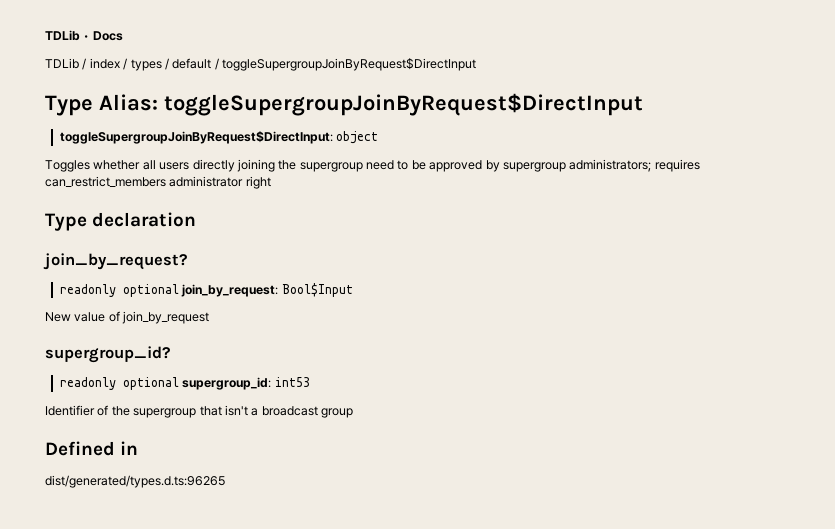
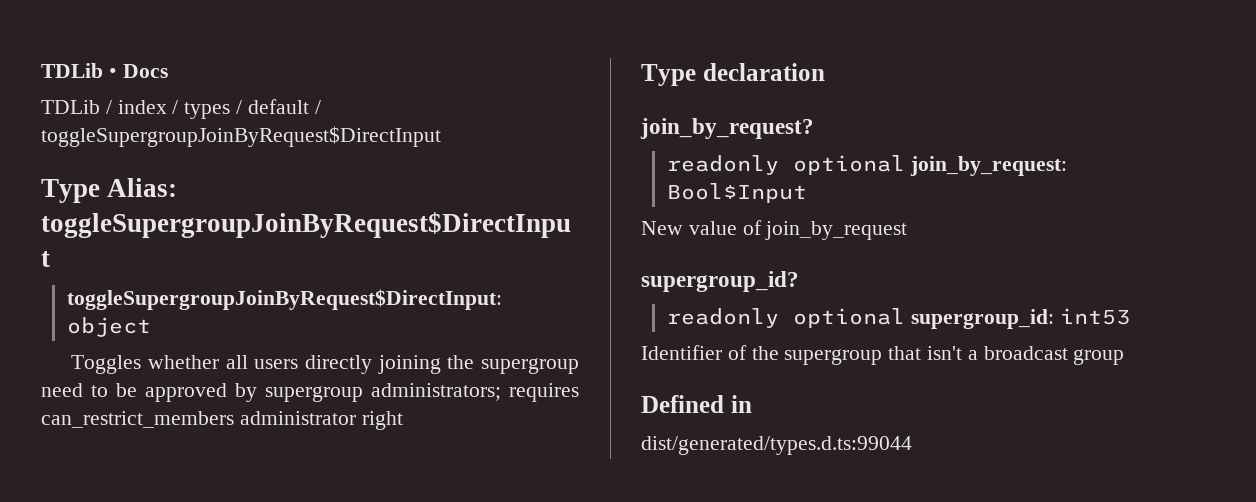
- dist/generated/types.d.ts:96265
+ dist/generated/types.d.ts:99044

